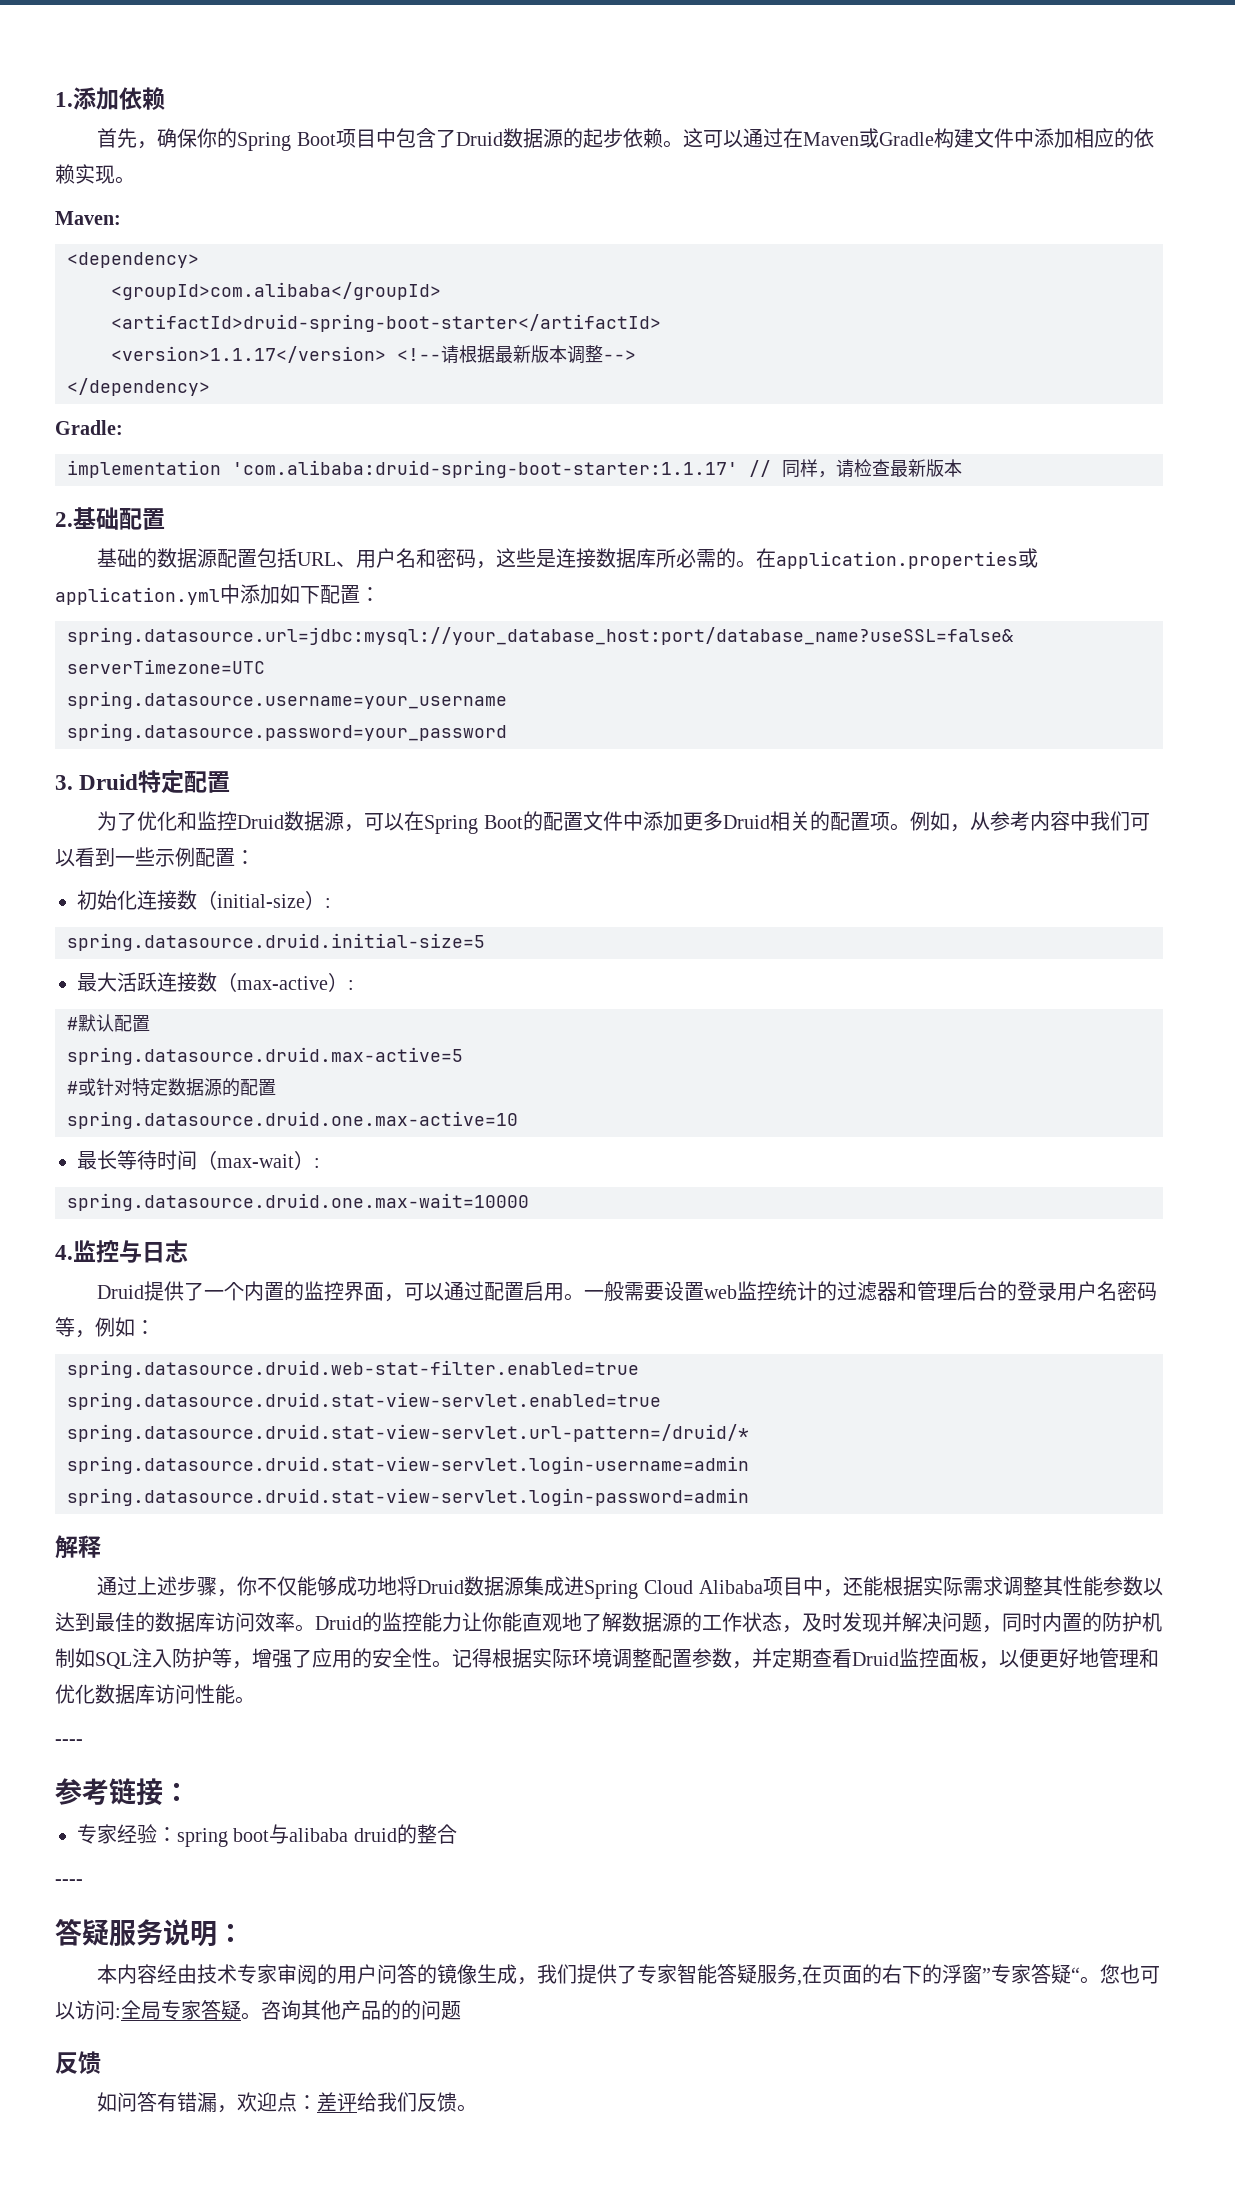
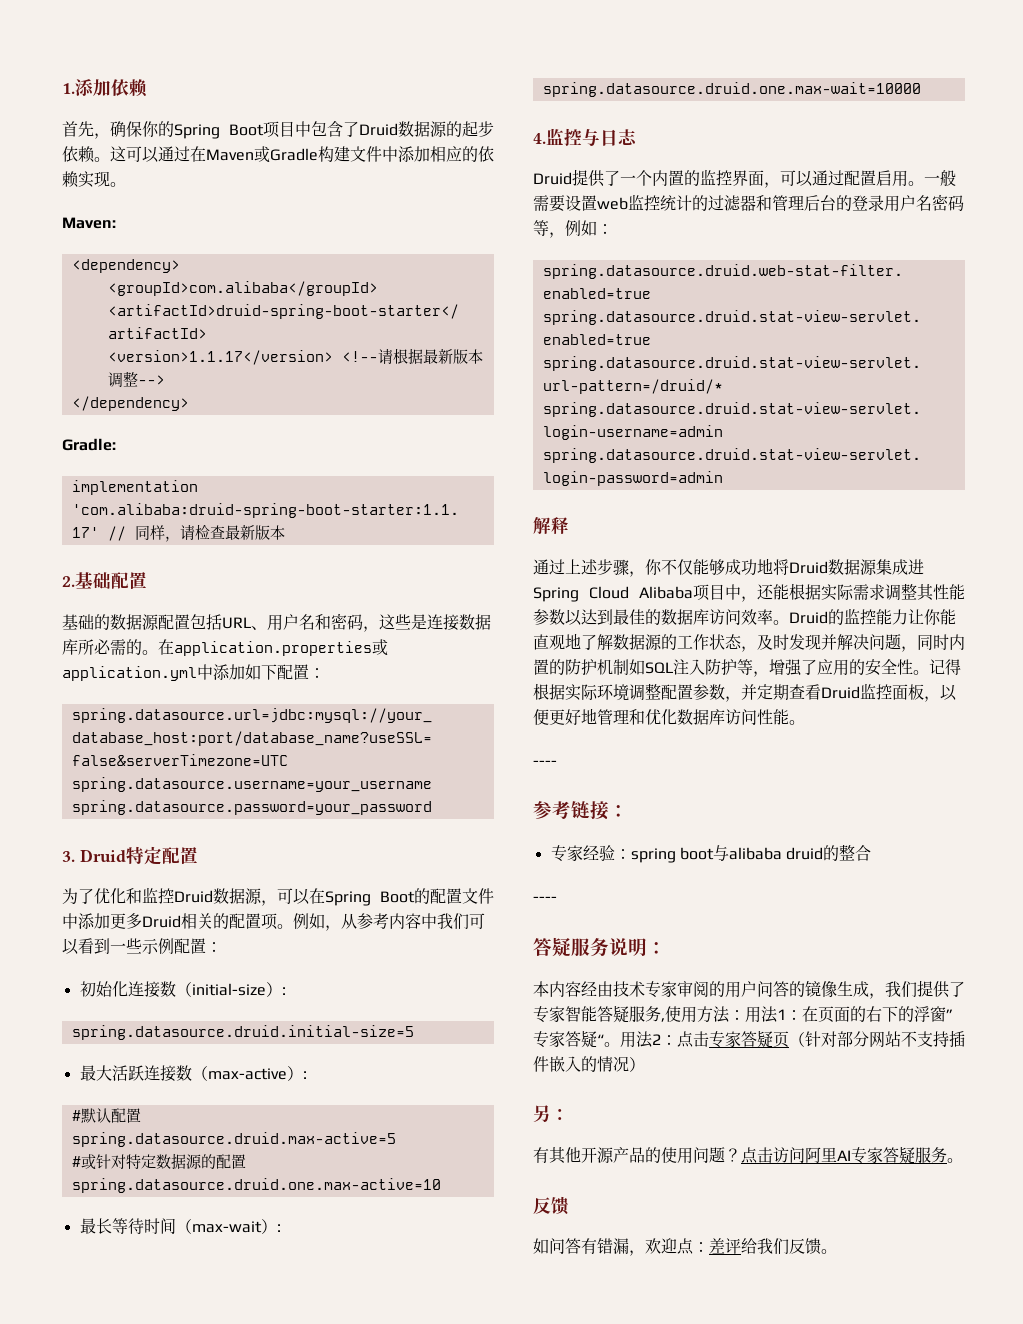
- 本内容经由技术专家审阅的用户问答的镜像生成，我们提供了专家智能答疑服务,在页面的右下的浮窗”专家答疑“。
+ 本内容经由技术专家审阅的用户问答的镜像生成，我们提供了专家智能答疑服务,使用方法：用法1：在页面的右下的浮窗”专家答疑“。
- 您也可以访问:全局专家答疑。咨询其他产品的的问题
+ 用法2：点击专家答疑页（针对部分网站不支持插件嵌入的情况）
+ 另：
+ 有其他开源产品的使用问题？点击访问阿里AI专家答疑服务。

